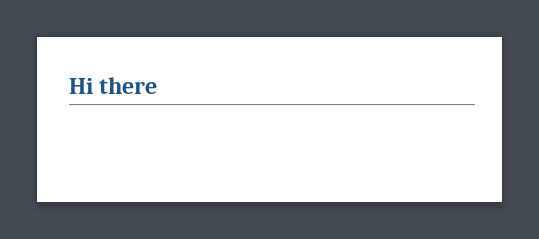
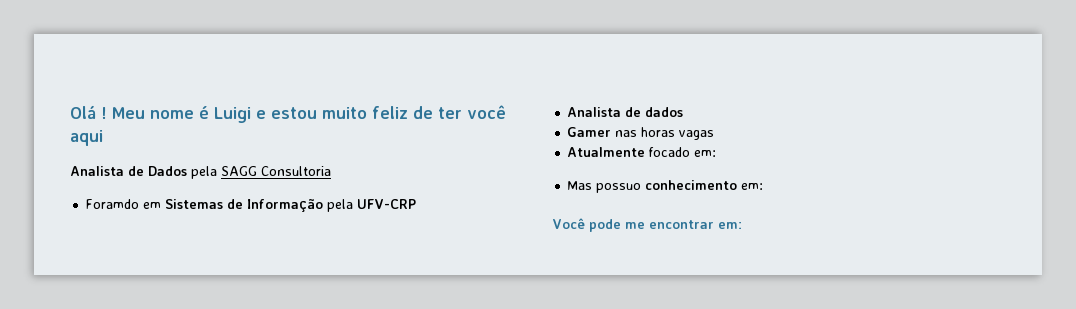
- Hi there
+ Olá ! Meu nome é Luigi e estou muito feliz de ter você aqui
+ Analista de Dados pela SAGG Consultoria
+ Foramdo em Sistemas de Informação pela UFV-CRP
+ Analista de dados
+ Gamer nas horas vagas
+ Atualmente focado em:
+ Mas possuo conhecimento em:
+ Você pode me encontrar em:

